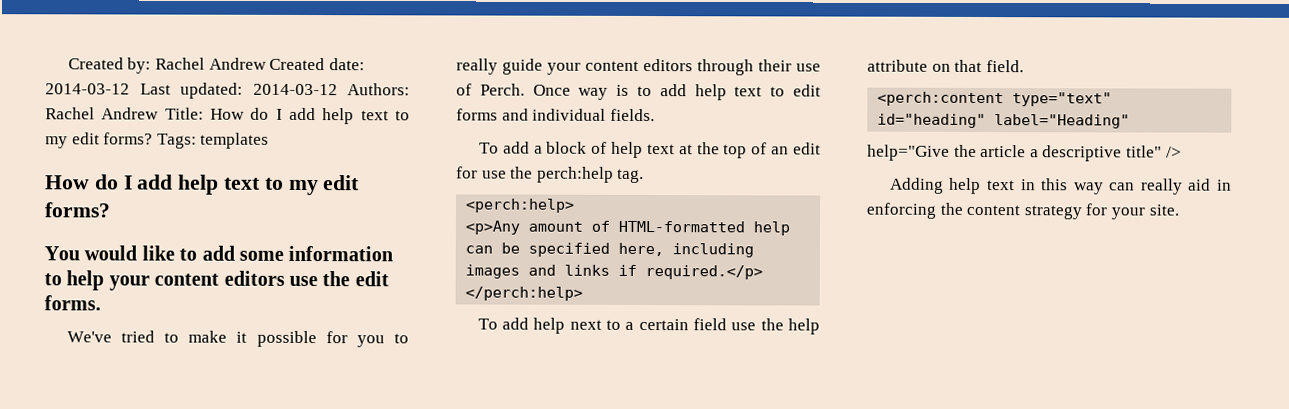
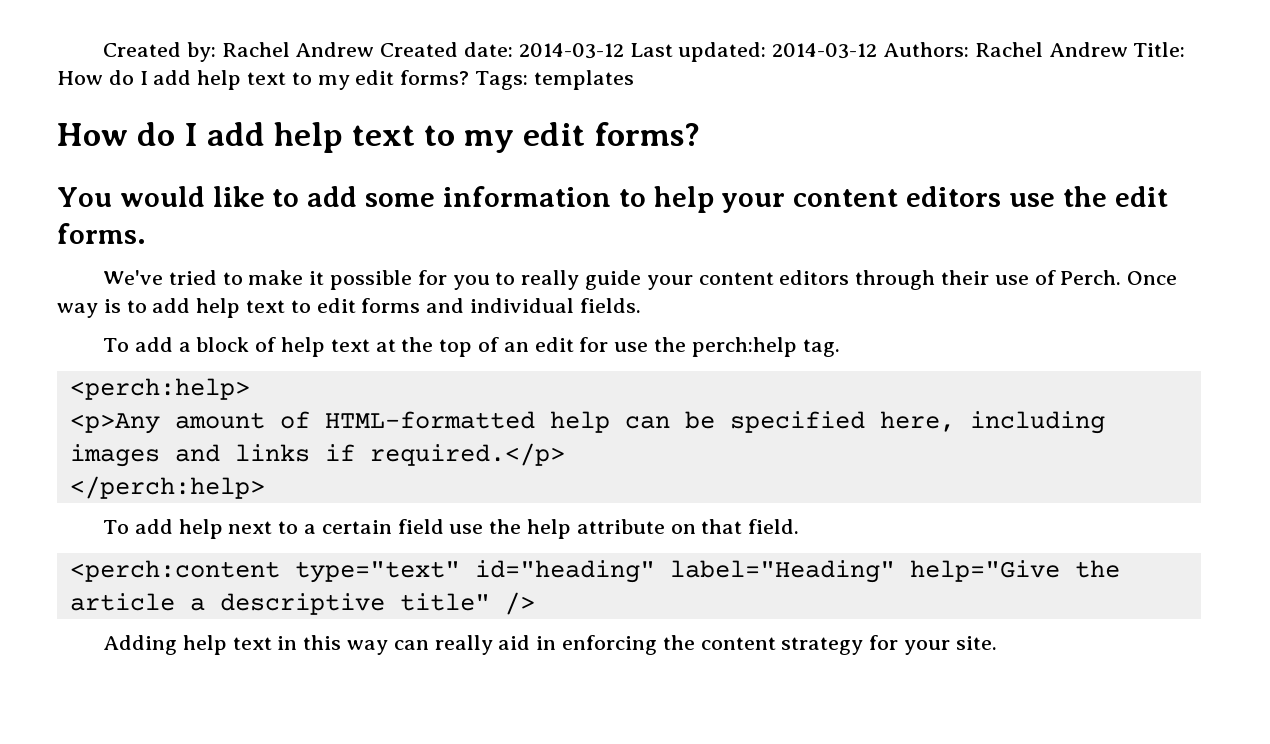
- <perch:content type="text" id="heading" label="Heading"
- help="Give the article a descriptive title" />
+ <perch:content type="text" id="heading" label="Heading" help="Give the article a descriptive title" />

